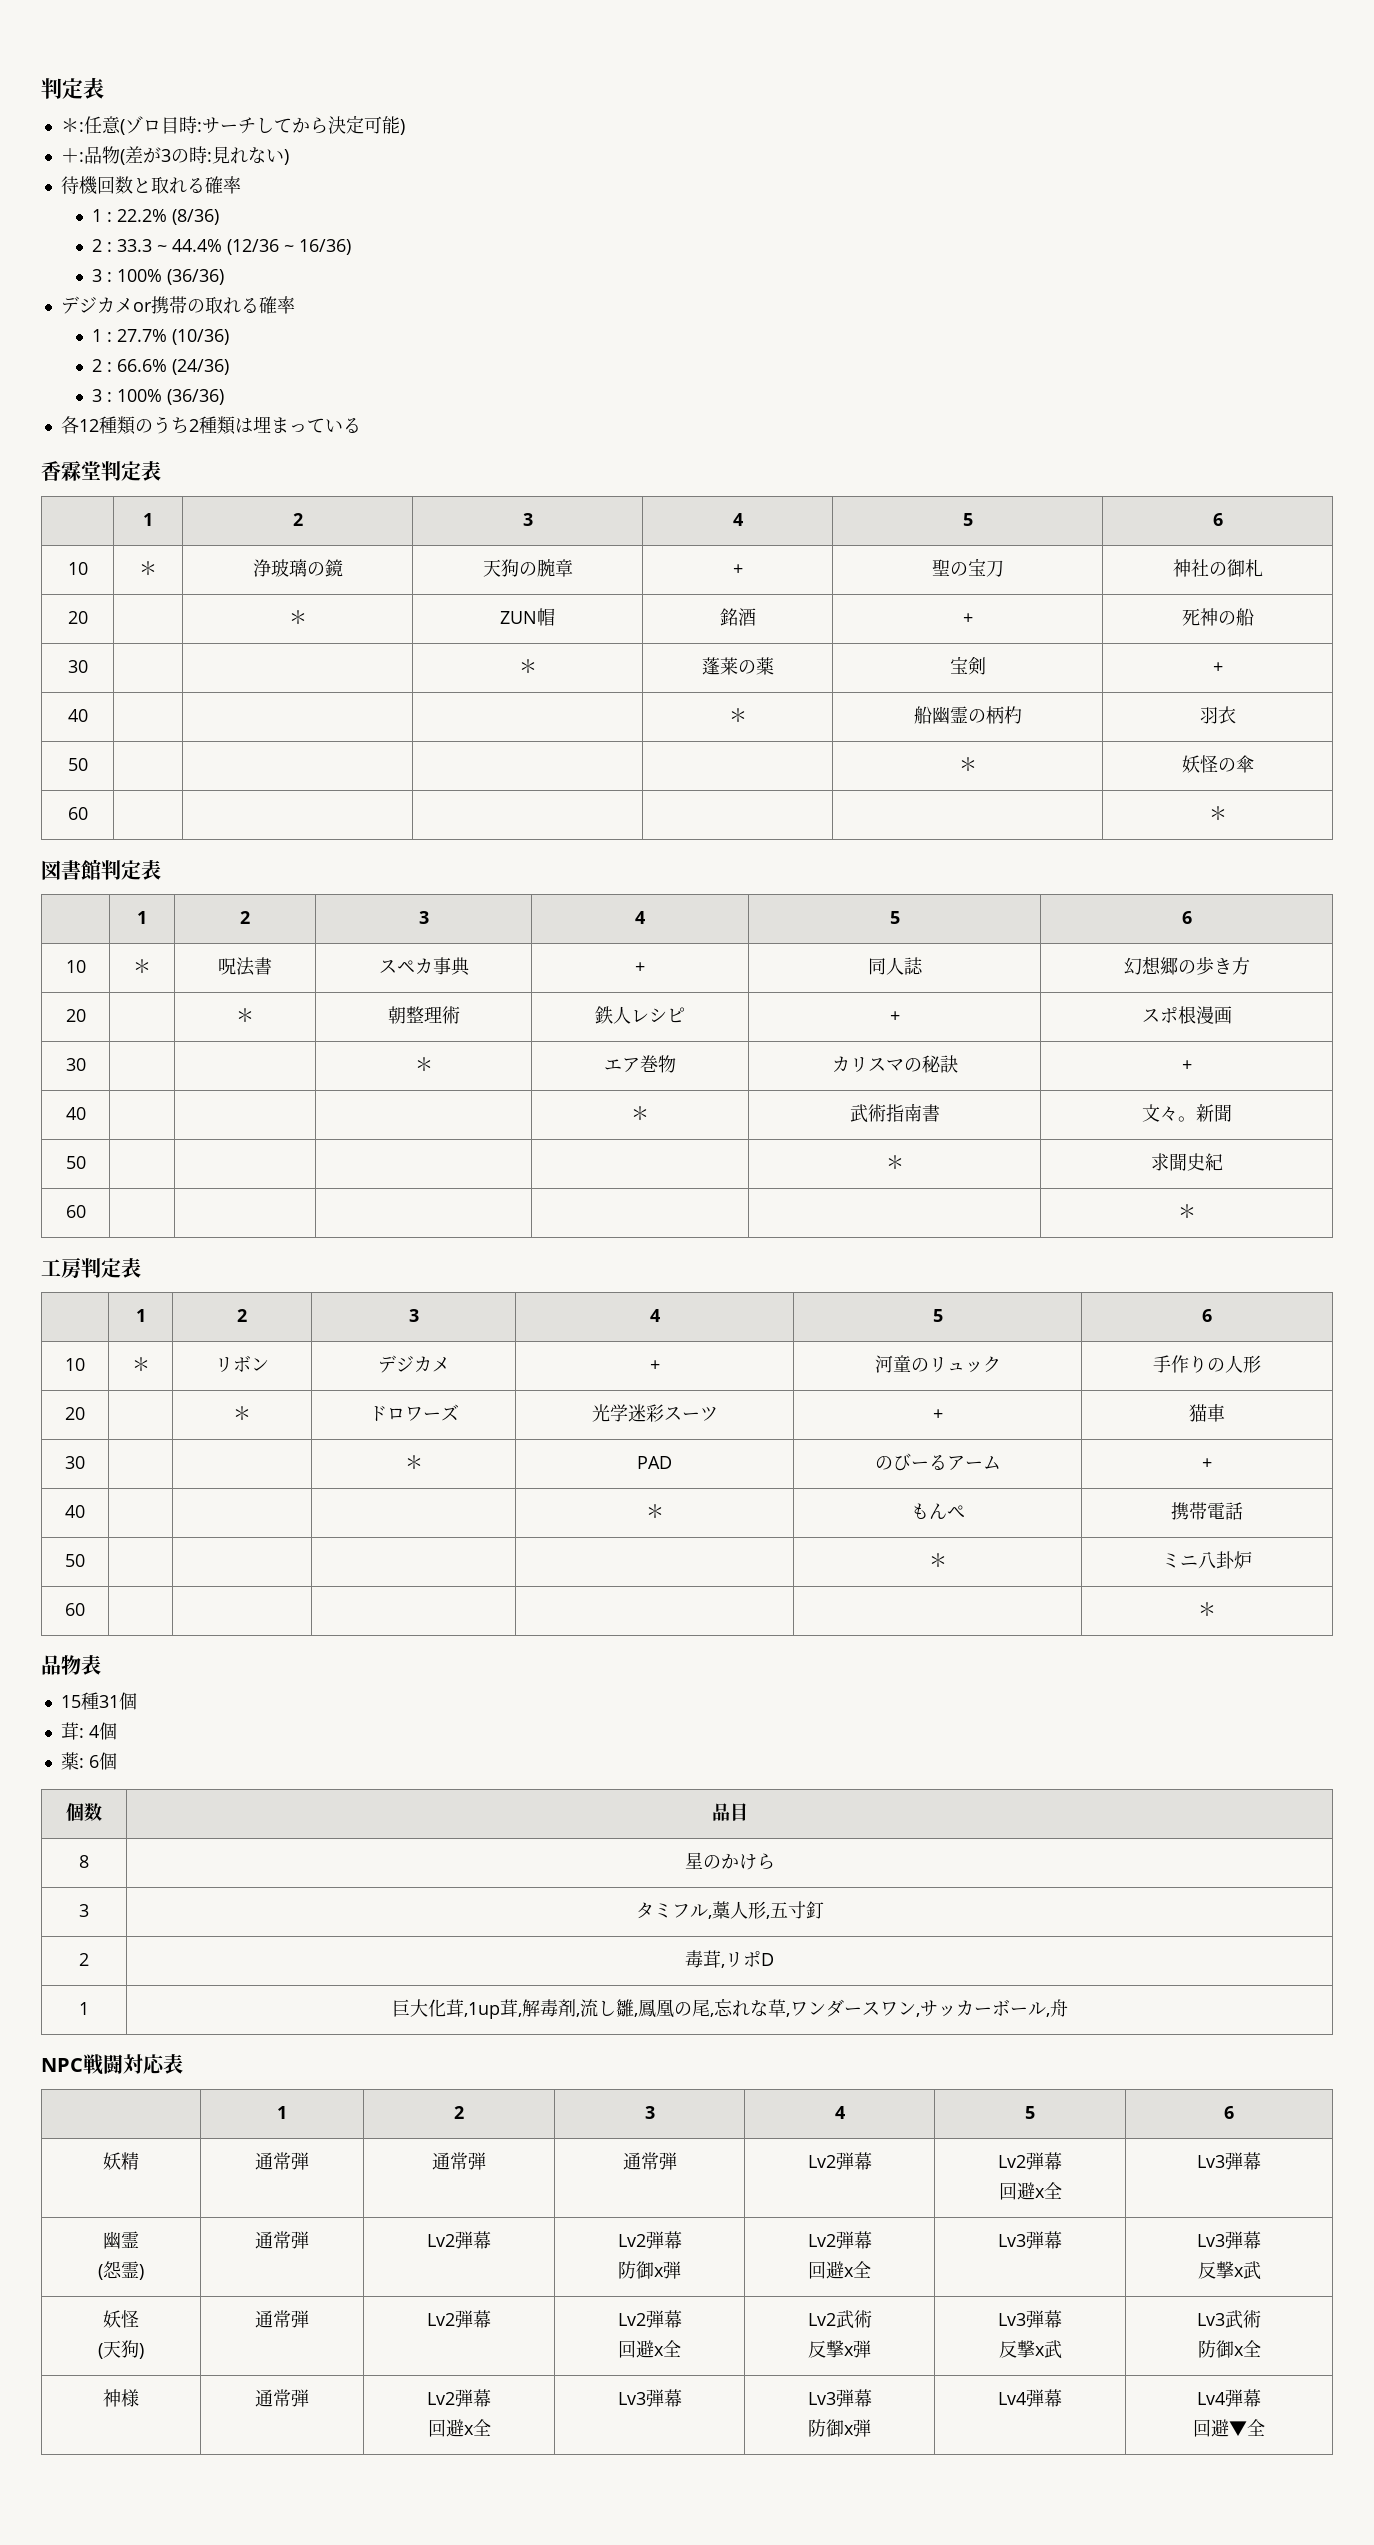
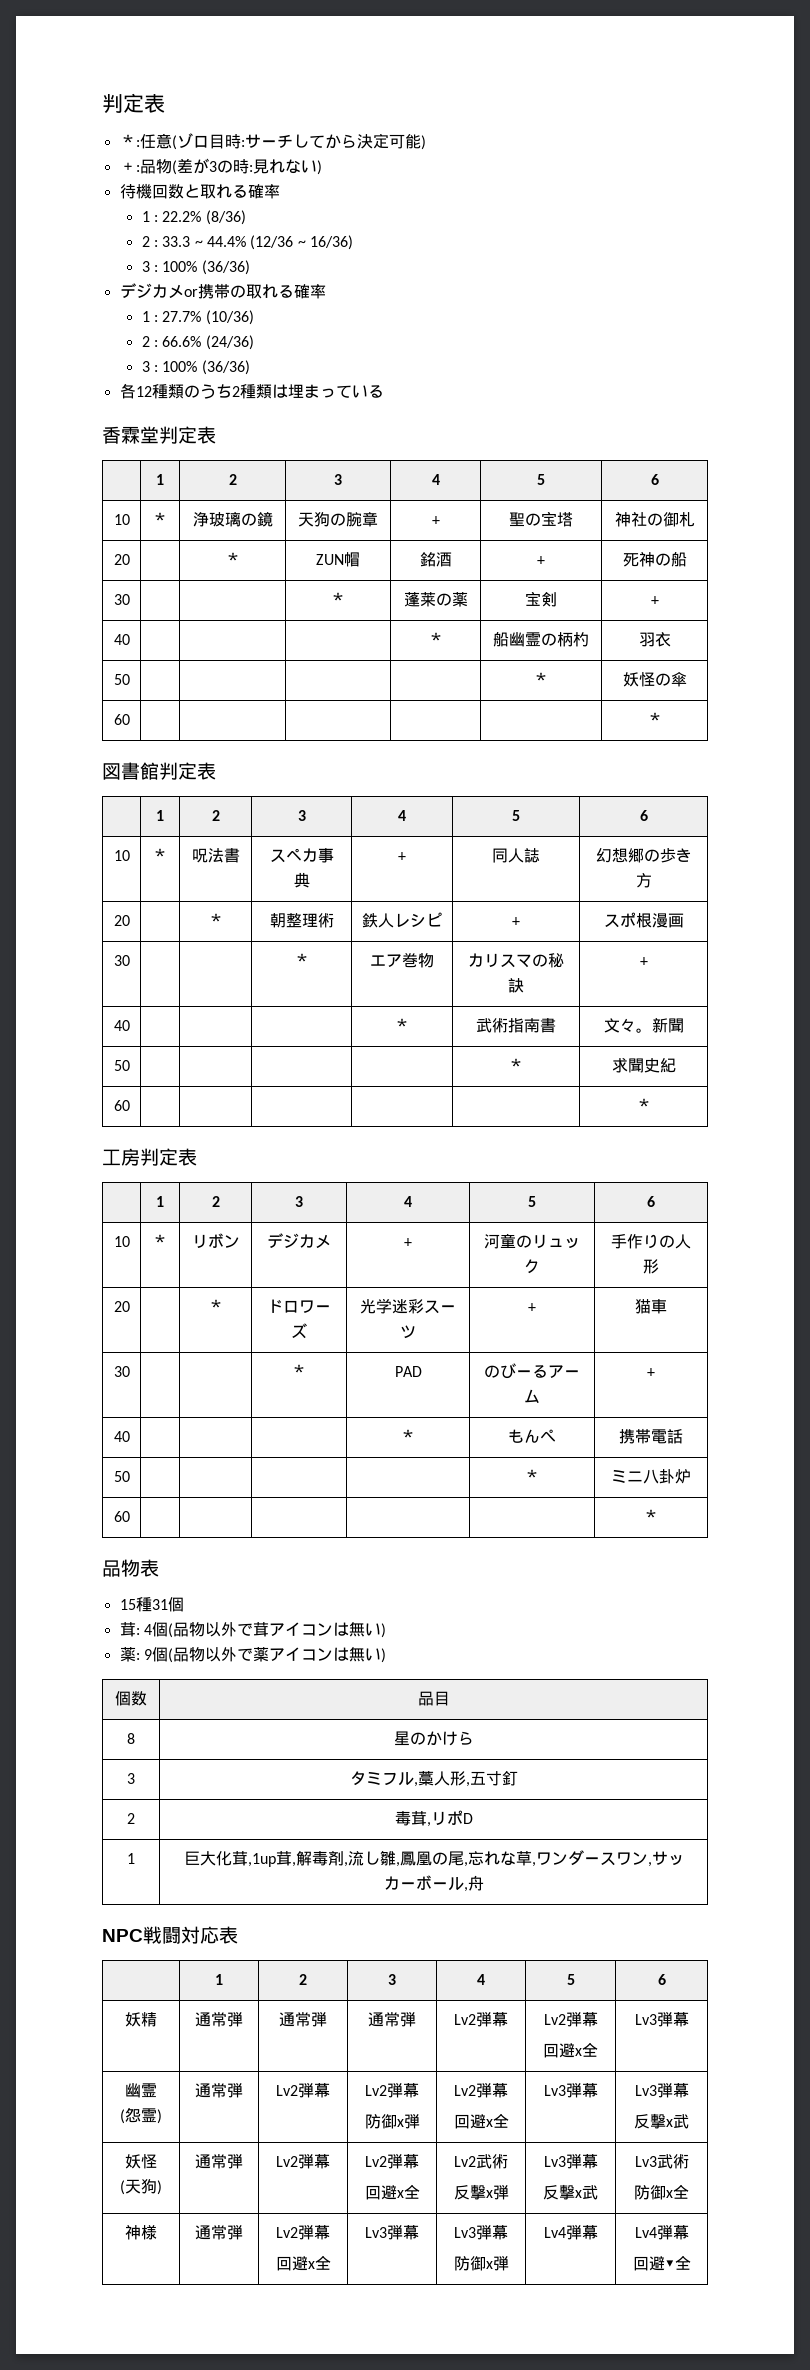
- 10 | ＊ | 浄玻璃の鏡 | 天狗の腕章 | + | 聖の宝刀 | 神社の御札
+ 10 | ＊ | 浄玻璃の鏡 | 天狗の腕章 | + | 聖の宝塔 | 神社の御札
- 茸: 4個
+ 茸: 4個(品物以外で茸アイコンは無い)
- 薬: 6個
+ 薬: 9個(品物以外で薬アイコンは無い)

